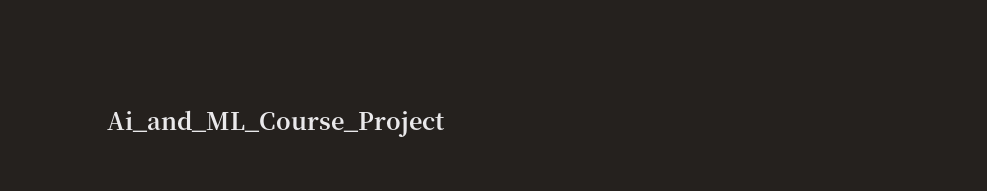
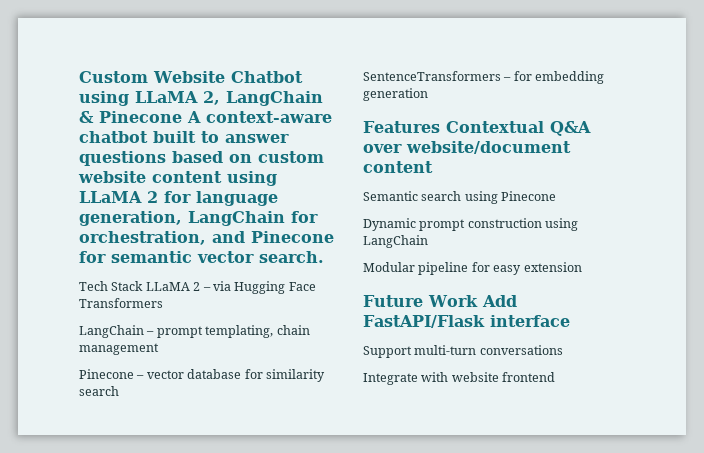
- Ai_and_ML_Course_Project
+ Custom Website Chatbot using LLaMA 2, LangChain & Pinecone A context-aware chatbot built to answer questions based on custom website content using LLaMA 2 for language generation, LangChain for orchestration, and Pinecone for semantic vector search.
+ Tech Stack LLaMA 2 – via Hugging Face Transformers
+ LangChain – prompt templating, chain management
+ Pinecone – vector database for similarity search
+ SentenceTransformers – for embedding generation
+ Features Contextual Q&A over website/document content
+ Semantic search using Pinecone
+ Dynamic prompt construction using LangChain
+ Modular pipeline for easy extension
+ Future Work Add FastAPI/Flask interface
+ Support multi-turn conversations
+ Integrate with website frontend

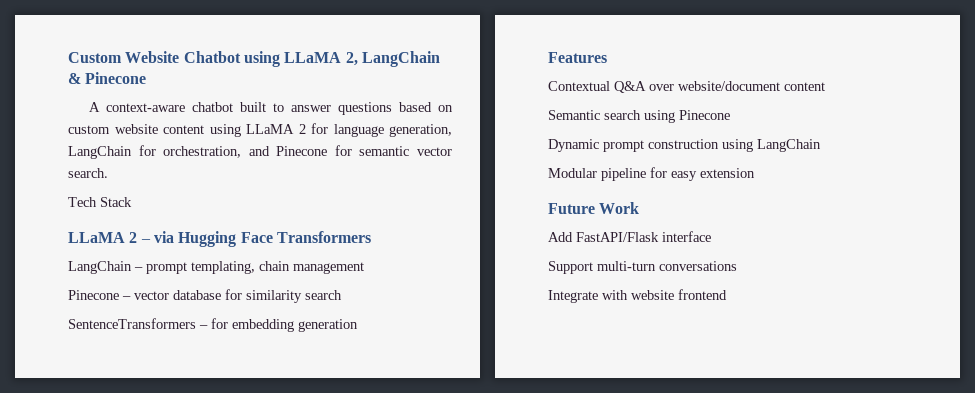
- Custom Website Chatbot using LLaMA 2, LangChain & Pinecone A context-aware chatbot built to answer questions based on custom website content using LLaMA 2 for language generation, LangChain for orchestration, and Pinecone for semantic vector search.
+ Custom Website Chatbot using LLaMA 2, LangChain & Pinecone
+ A context-aware chatbot built to answer questions based on custom website content using LLaMA 2 for language generation, LangChain for orchestration, and Pinecone for semantic vector search.
- Tech Stack LLaMA 2 – via Hugging Face Transformers
+ Tech Stack
+ LLaMA 2 – via Hugging Face Transformers
- Features Contextual Q&A over website/document content
+ Features
+ Contextual Q&A over website/document content
- Future Work Add FastAPI/Flask interface
+ Future Work
+ Add FastAPI/Flask interface

